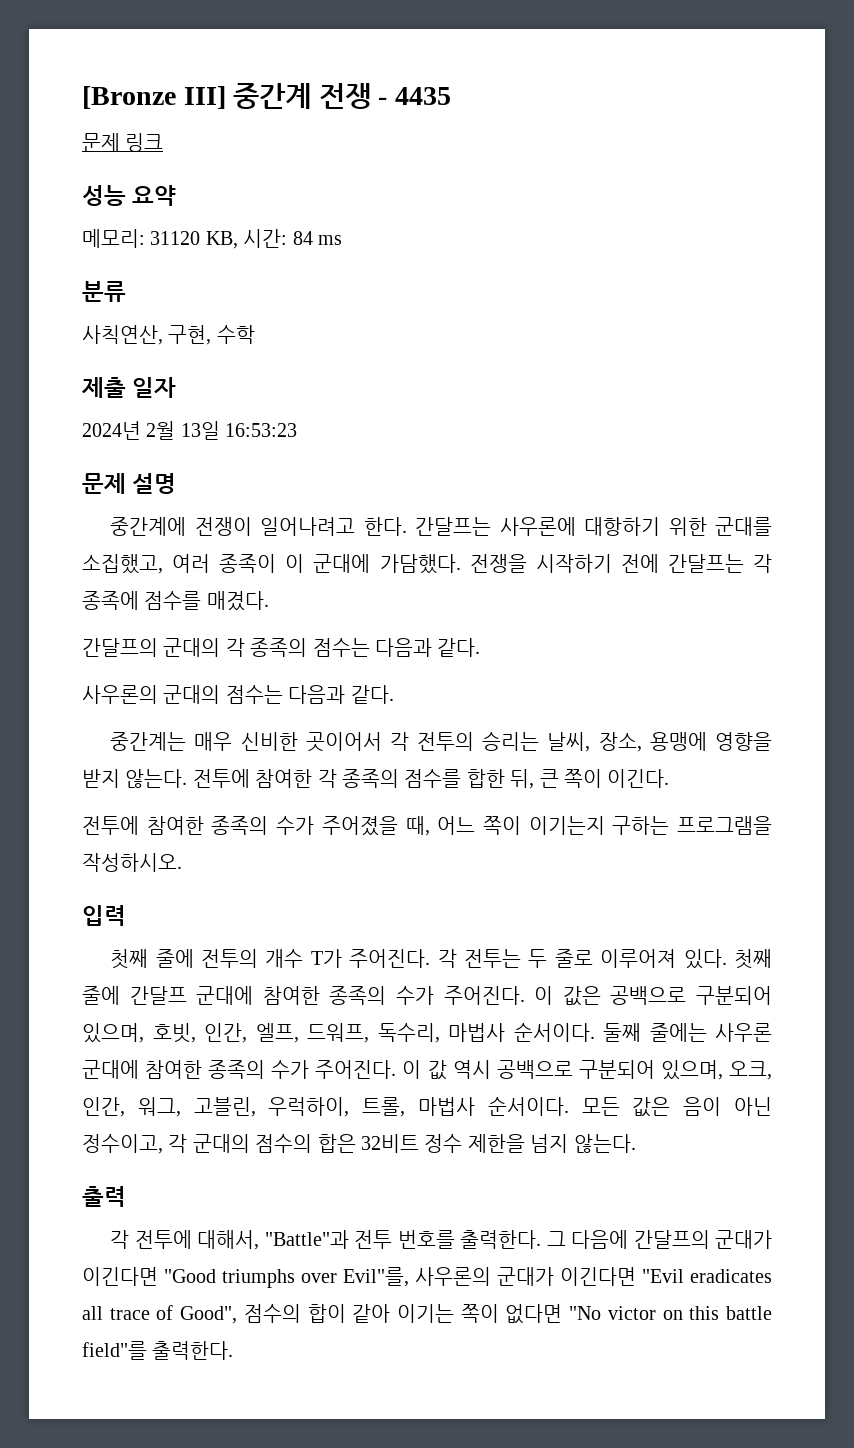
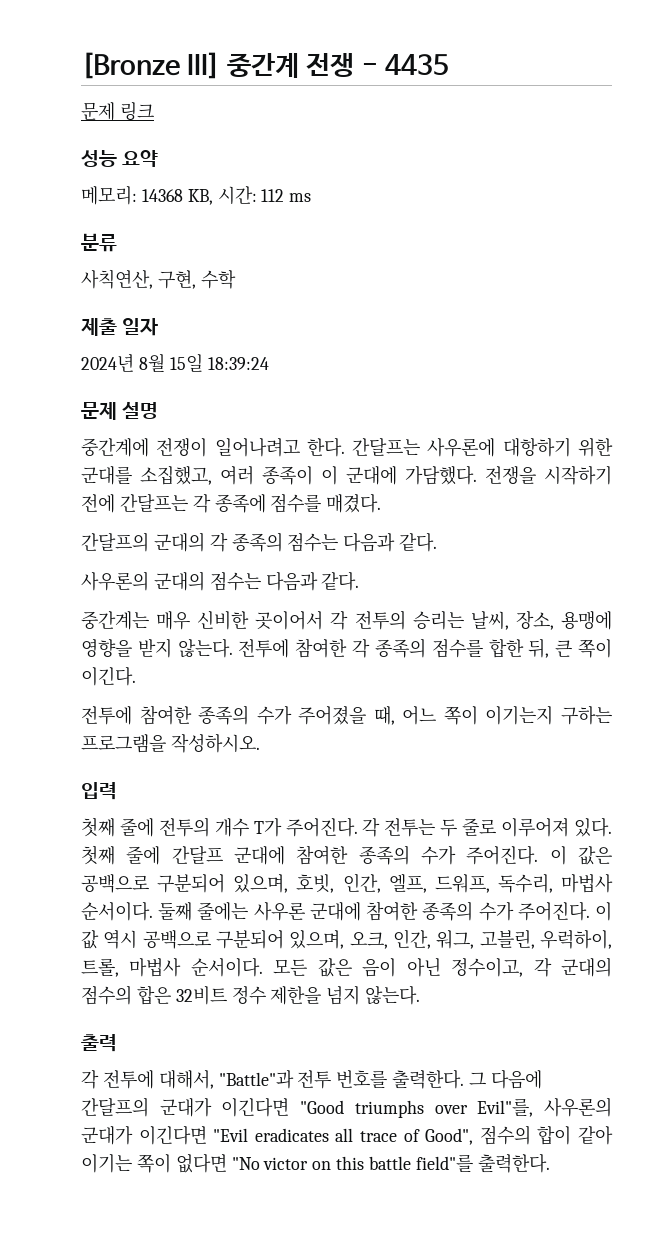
- 메모리: 31120 KB, 시간: 84 ms
+ 메모리: 14368 KB, 시간: 112 ms
- 2024년 2월 13일 16:53:23
+ 2024년 8월 15일 18:39:24

